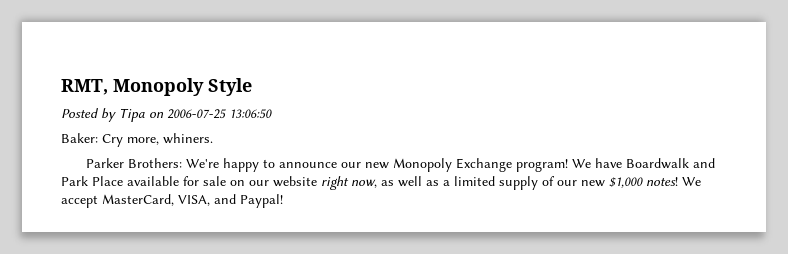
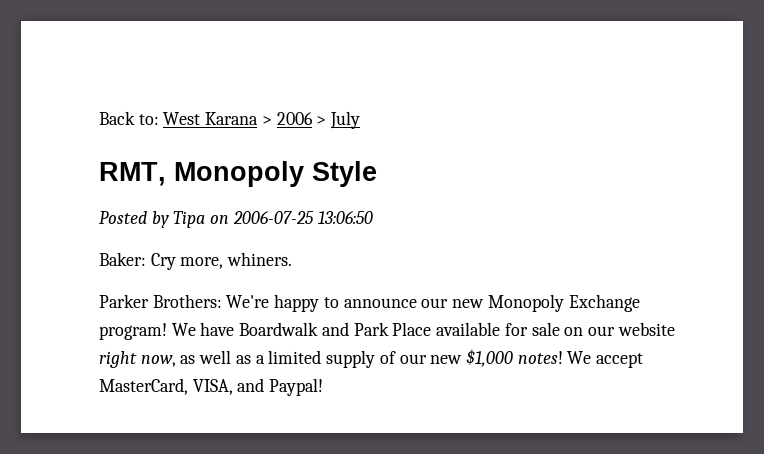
+ Back to: West Karana > 2006 > July

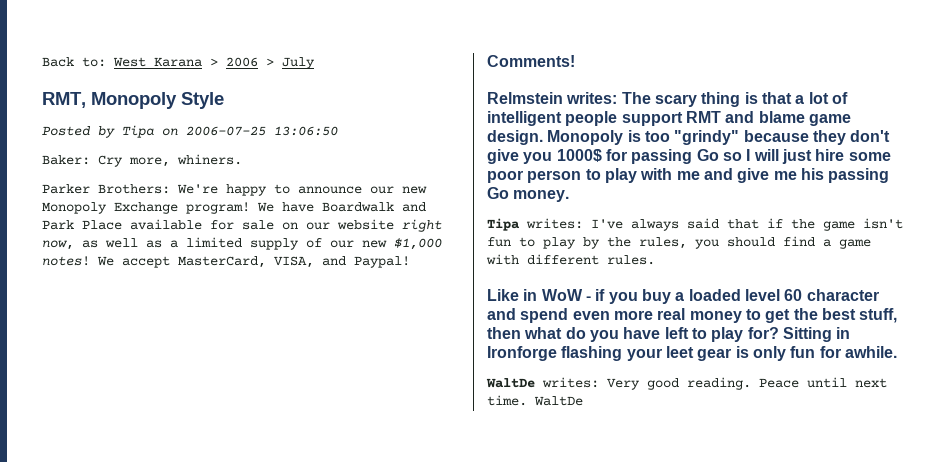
+ Comments!
+ Relmstein writes: The scary thing is that a lot of intelligent people support RMT and blame game design. Monopoly is too "grindy" because they don't give you 1000$ for passing Go so I will just hire some poor person to play with me and give me his passing Go money.
+ Tipa writes: I've always said that if the game isn't fun to play by the rules, you should find a game with different rules.
+ Like in WoW - if you buy a loaded level 60 character and spend even more real money to get the best stuff, then what do you have left to play for? Sitting in Ironforge flashing your leet gear is only fun for awhile.
+ WaltDe writes: Very good reading. Peace until next time. WaltDe

